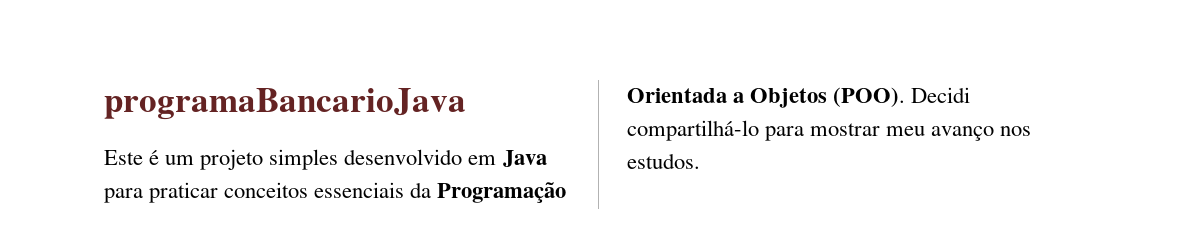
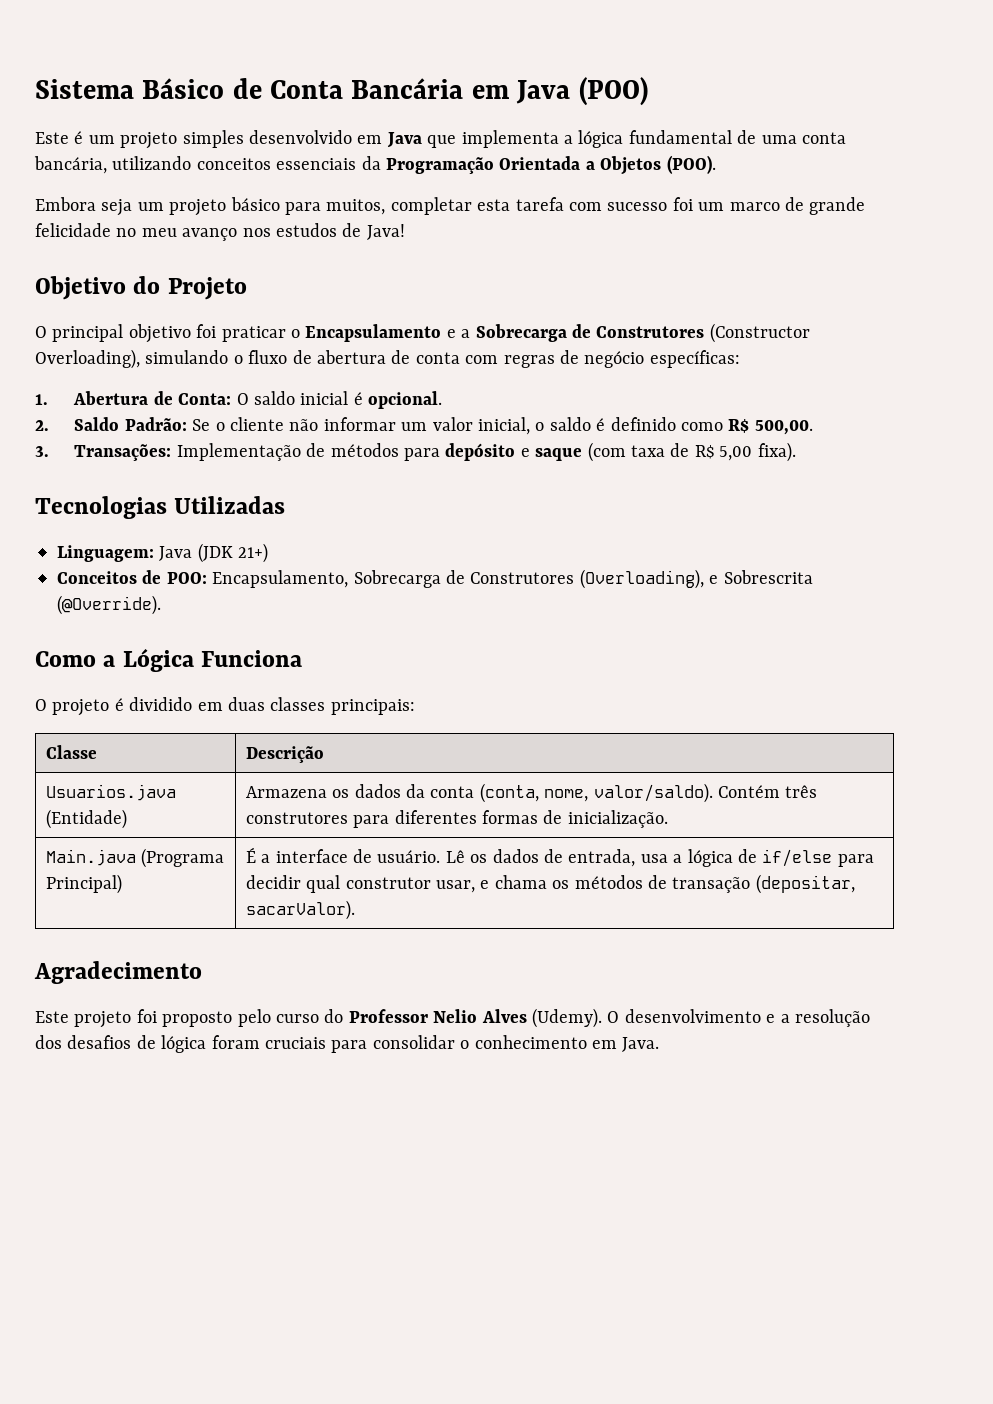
- programaBancarioJava
+ Sistema Básico de Conta Bancária em Java (POO)
- Este é um projeto simples desenvolvido em Java para praticar conceitos essenciais da Programação Orientada a Objetos (POO). Decidi compartilhá-lo para mostrar meu avanço nos estudos.
+ Este é um projeto simples desenvolvido em Java que implementa a lógica fundamental de uma conta bancária, utilizando conceitos essenciais da Programação Orientada a Objetos (POO).
+ Embora seja um projeto básico para muitos, completar esta tarefa com sucesso foi um marco de grande felicidade no meu avanço nos estudos de Java!
+ Objetivo do Projeto
+ O principal objetivo foi praticar o Encapsulamento e a Sobrecarga de Construtores (Constructor Overloading), simulando o fluxo de abertura de conta com regras de negócio específicas:
+ 1. Abertura de Conta: O saldo inicial é opcional.
+ 2. Saldo Padrão: Se o cliente não informar um valor inicial, o saldo é definido como R$ 500,00.
+ 3. Transações: Implementação de métodos para depósito e saque (com taxa de R$ 5,00 fixa).
+ Tecnologias Utilizadas
+ Linguagem: Java (JDK 21+)
+ Conceitos de POO: Encapsulamento, Sobrecarga de Construtores (Overloading), e Sobrescrita (@Override).
+ Como a Lógica Funciona
+ O projeto é dividido em duas classes principais:
+ Classe | Descrição
+ Usuarios.java (Entidade) | Armazena os dados da conta (conta, nome, valor/saldo). Contém três construtores para diferentes formas de inicialização.
+ Main.java (Programa Principal) | É a interface de usuário. Lê os dados de entrada, usa a lógica de if/else para decidir qual construtor usar, e chama os métodos de transação (depositar, sacarValor).
+ Agradecimento
+ Este projeto foi proposto pelo curso do Professor Nelio Alves (Udemy). O desenvolvimento e a resolução dos desafios de lógica foram cruciais para consolidar o conhecimento em Java.

